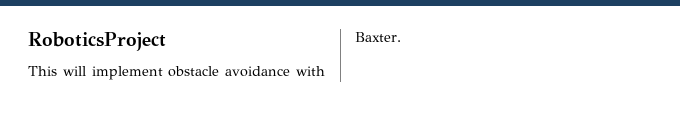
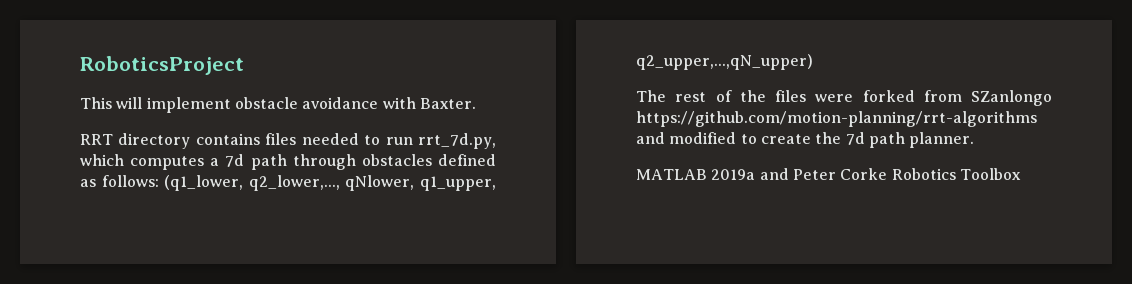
+ RRT directory contains files needed to run rrt_7d.py, which computes a 7d path through obstacles defined as follows: (q1_lower, q2_lower,..., qNlower, q1_upper, q2_upper,...,qN_upper)
+ The rest of the files were forked from SZanlongo https://github.com/motion-planning/rrt-algorithms and modified to create the 7d path planner.
+ MATLAB 2019a and Peter Corke Robotics Toolbox

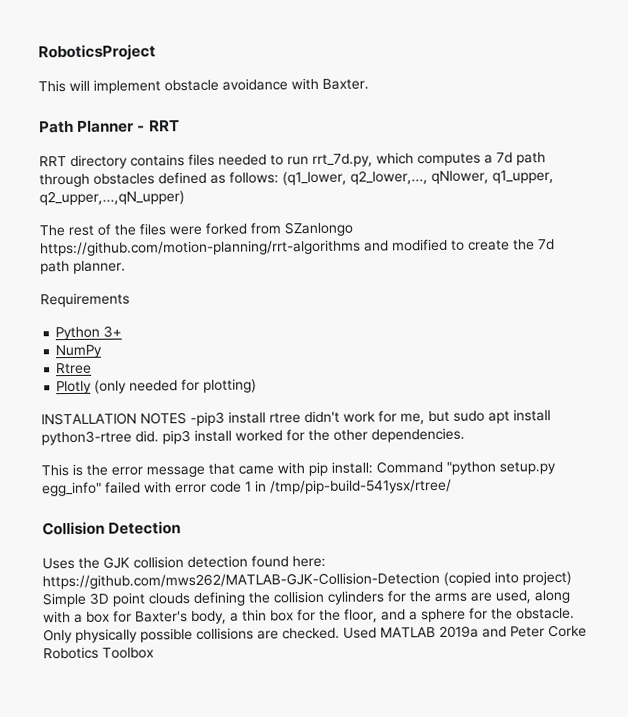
+ Path Planner - RRT
- MATLAB 2019a and Peter Corke Robotics Toolbox
+ Requirements
+ Python 3+
+ NumPy
+ Rtree
+ Plotly (only needed for plotting)
+ INSTALLATION NOTES -pip3 install rtree didn't work for me, but sudo apt install python3-rtree did. pip3 install worked for the other dependencies.
+ This is the error message that came with pip install: Command "python setup.py egg_info" failed with error code 1 in /tmp/pip-build-541ysx/rtree/
+ Collision Detection
+ Uses the GJK collision detection found here: https://github.com/mws262/MATLAB-GJK-Collision-Detection (copied into project) Simple 3D point clouds defining the collision cylinders for the arms are used, along with a box for Baxter's body, a thin box for the floor, and a sphere for the obstacle. Only physically possible collisions are checked. Used MATLAB 2019a and Peter Corke Robotics Toolbox

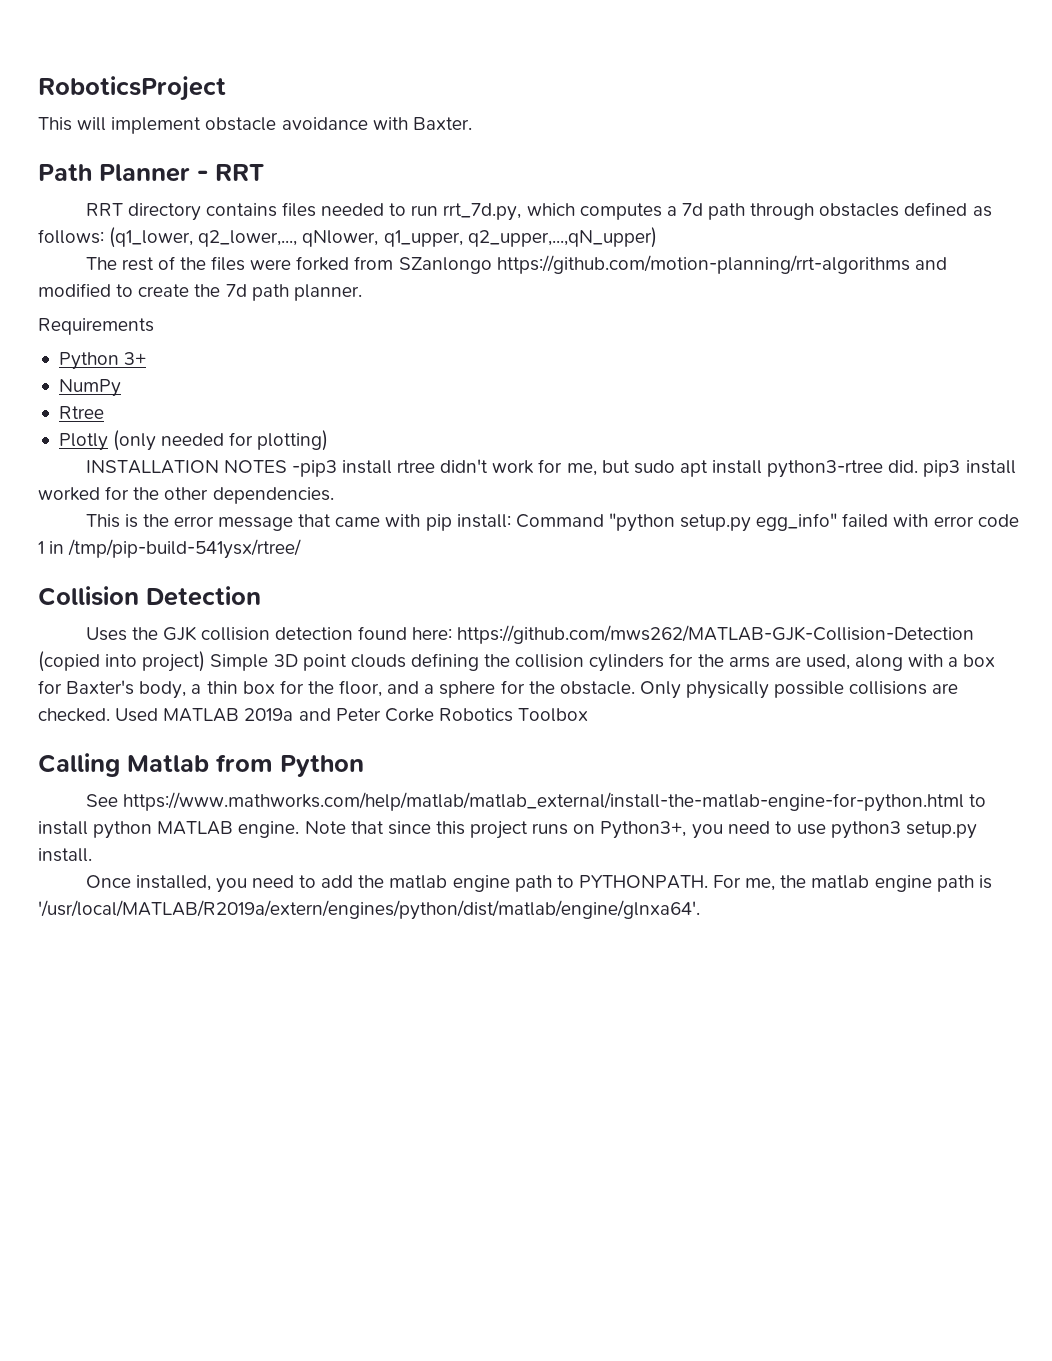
+ Calling Matlab from Python
+ See https://www.mathworks.com/help/matlab/matlab_external/install-the-matlab-engine-for-python.html to install python MATLAB engine. Note that since this project runs on Python3+, you need to use python3 setup.py install.
+ Once installed, you need to add the matlab engine path to PYTHONPATH. For me, the matlab engine path is '/usr/local/MATLAB/R2019a/extern/engines/python/dist/matlab/engine/glnxa64'.

